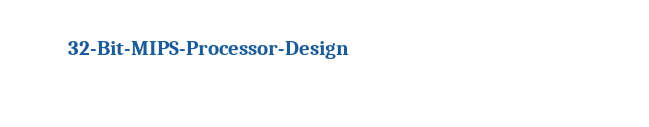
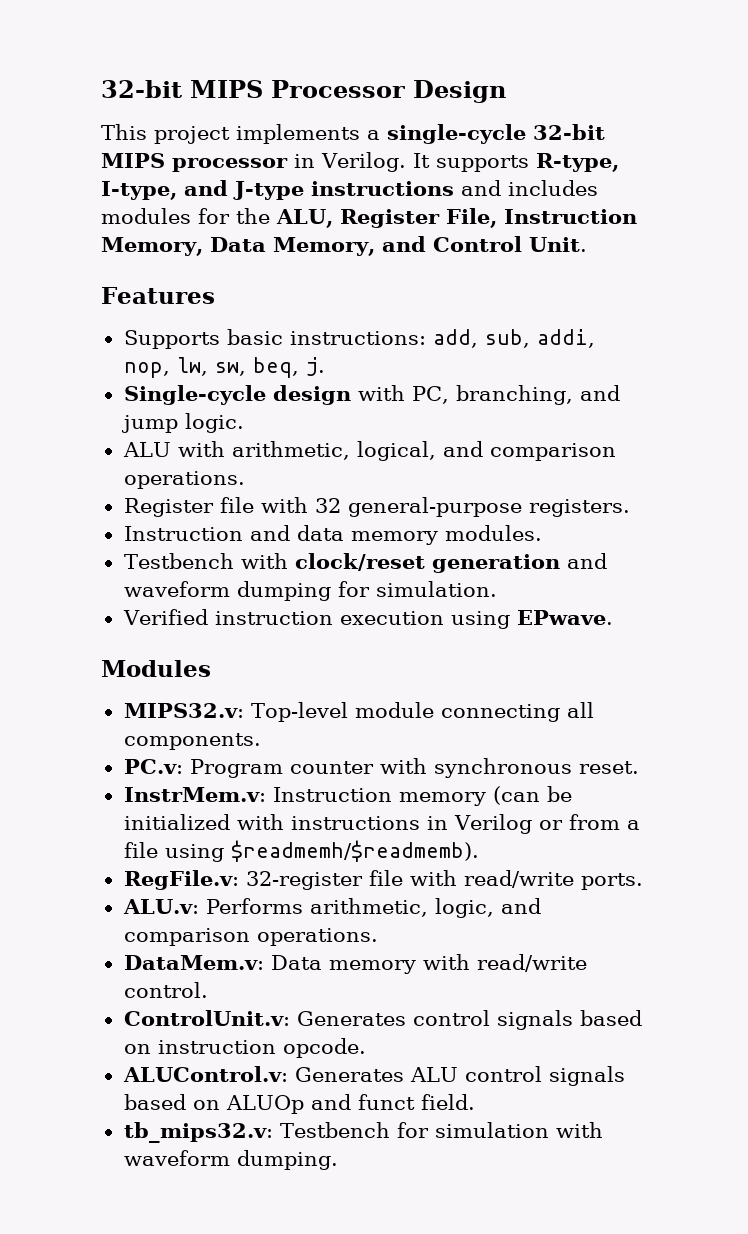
- 32-Bit-MIPS-Processor-Design
+ 32-bit MIPS Processor Design
+ This project implements a single-cycle 32-bit MIPS processor in Verilog. It supports R-type, I-type, and J-type instructions and includes modules for the ALU, Register File, Instruction Memory, Data Memory, and Control Unit.
+ Features
+ Supports basic instructions: add, sub, addi, nop, lw, sw, beq, j.
+ Single-cycle design with PC, branching, and jump logic.
+ ALU with arithmetic, logical, and comparison operations.
+ Register file with 32 general-purpose registers.
+ Instruction and data memory modules.
+ Testbench with clock/reset generation and waveform dumping for simulation.
+ Verified instruction execution using EPwave.
+ Modules
+ MIPS32.v: Top-level module connecting all components.
+ PC.v: Program counter with synchronous reset.
+ InstrMem.v: Instruction memory (can be initialized with instructions in Verilog or from a file using $readmemh/$readmemb).
+ RegFile.v: 32-register file with read/write ports.
+ ALU.v: Performs arithmetic, logic, and comparison operations.
+ DataMem.v: Data memory with read/write control.
+ ControlUnit.v: Generates control signals based on instruction opcode.
+ ALUControl.v: Generates ALU control signals based on ALUOp and funct field.
+ tb_mips32.v: Testbench for simulation with waveform dumping.

